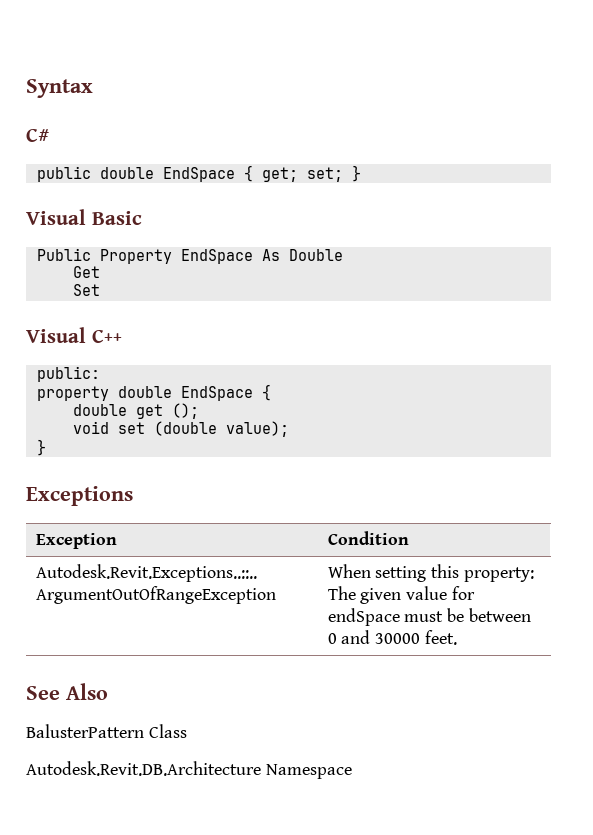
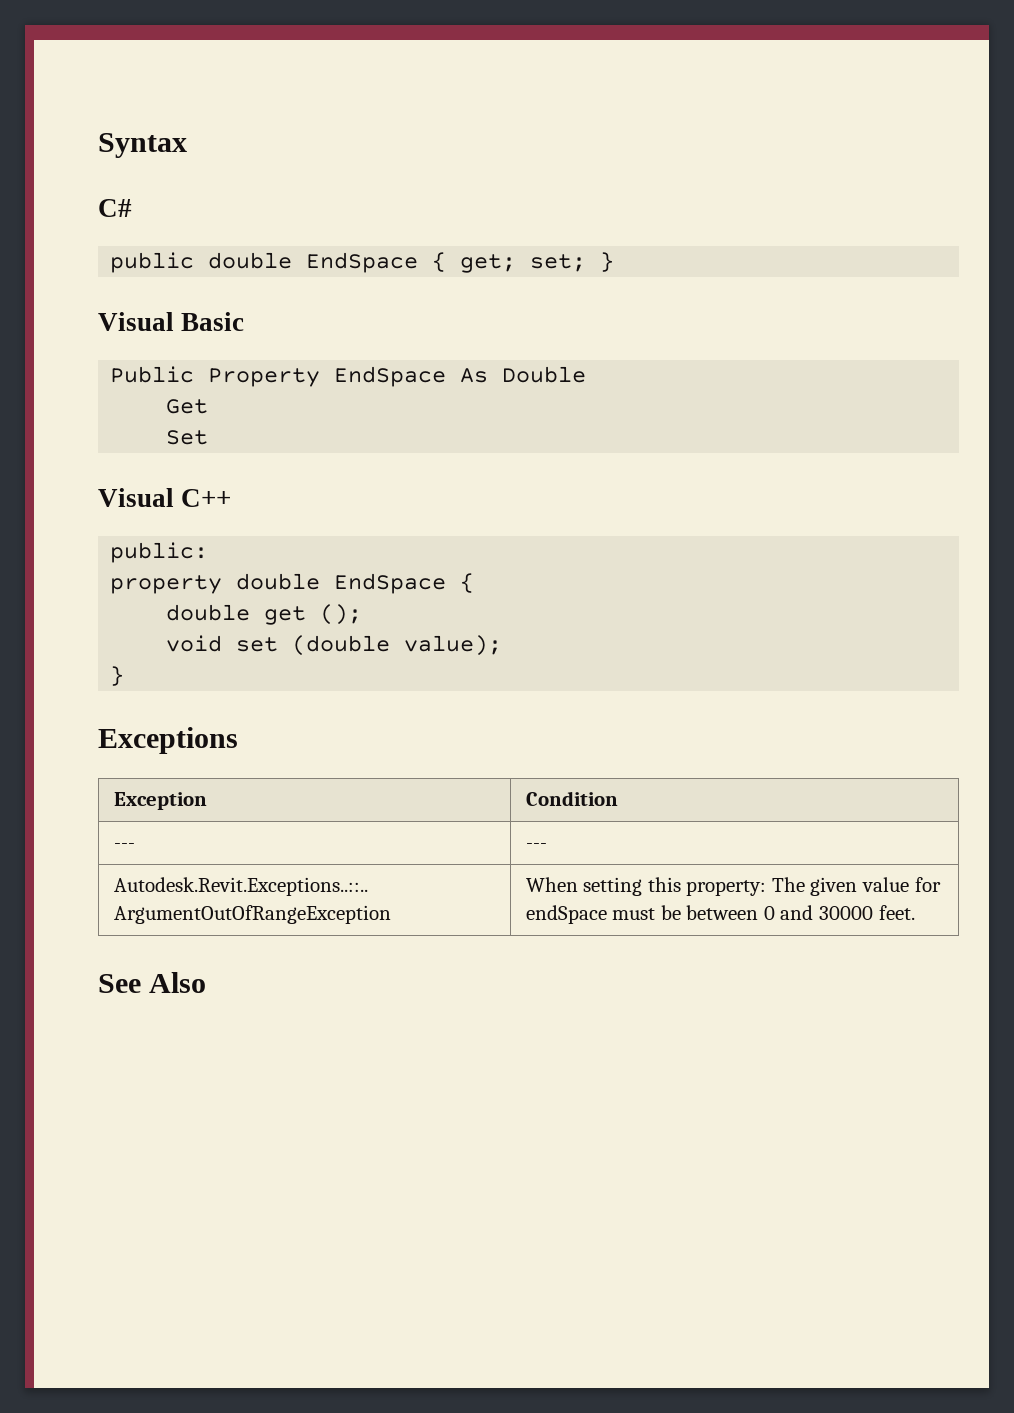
+ --- | ---
- BalusterPattern Class
- Autodesk.Revit.DB.Architecture Namespace

